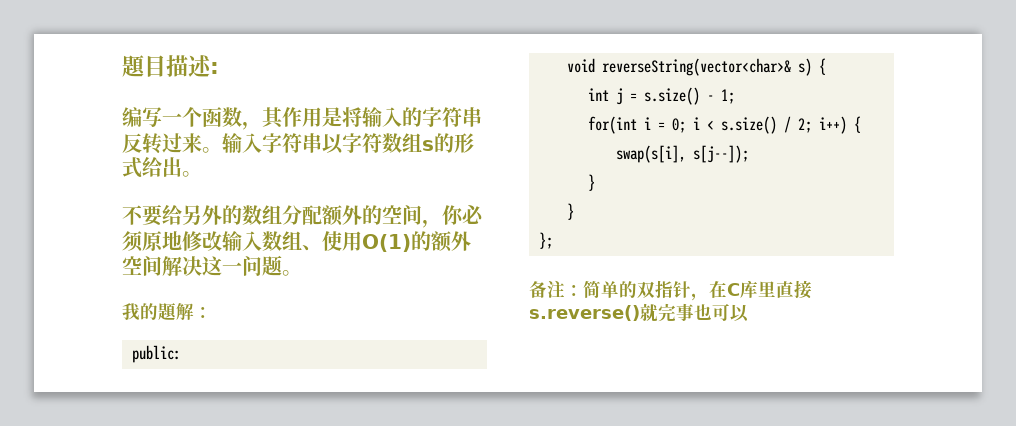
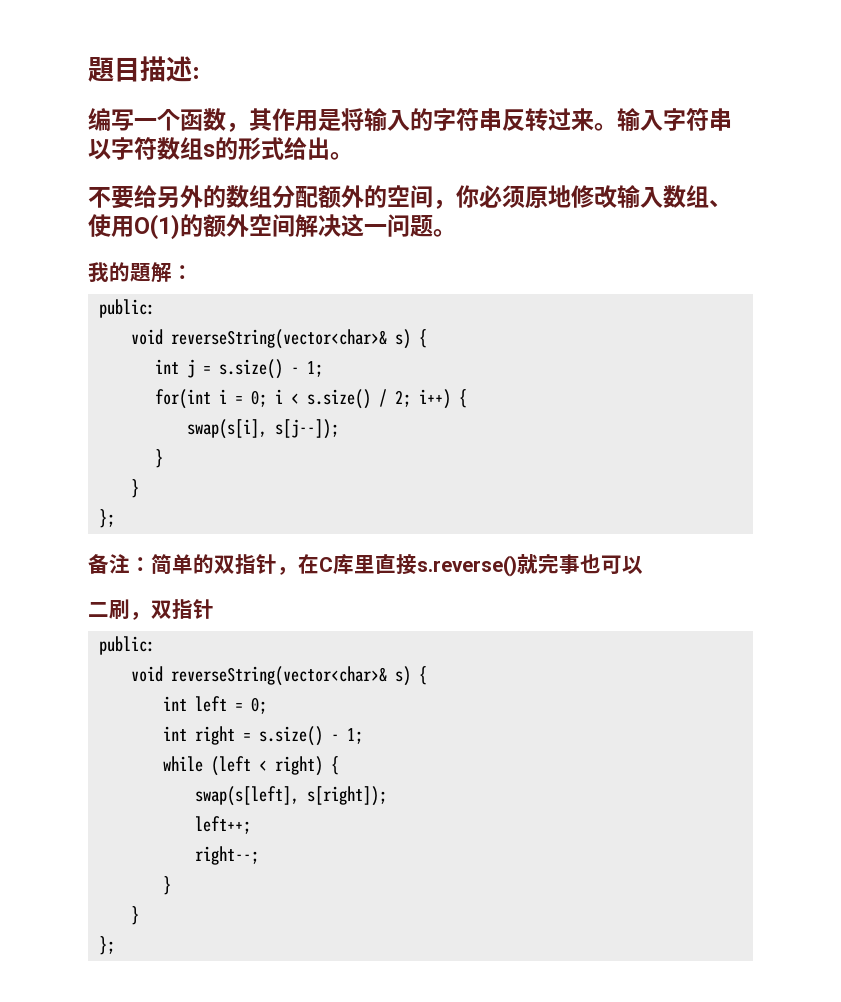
+ 二刷，双指针
+ public:
+ void reverseString(vector<char>& s) {
+ int left = 0;
+ int right = s.size() - 1;
+ while (left < right) {
+ swap(s[left], s[right]);
+ left++;
+ right--;
+ }
+ }
+ };

